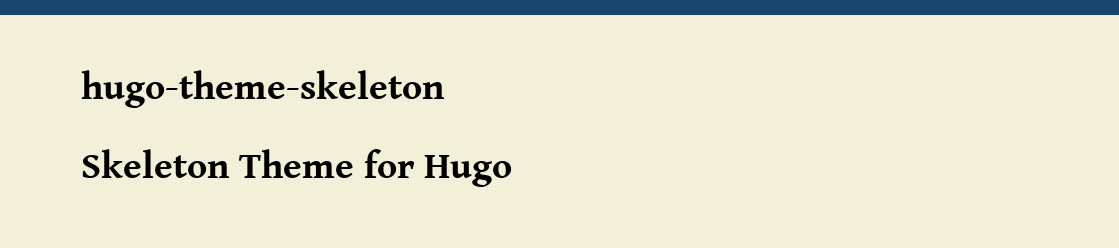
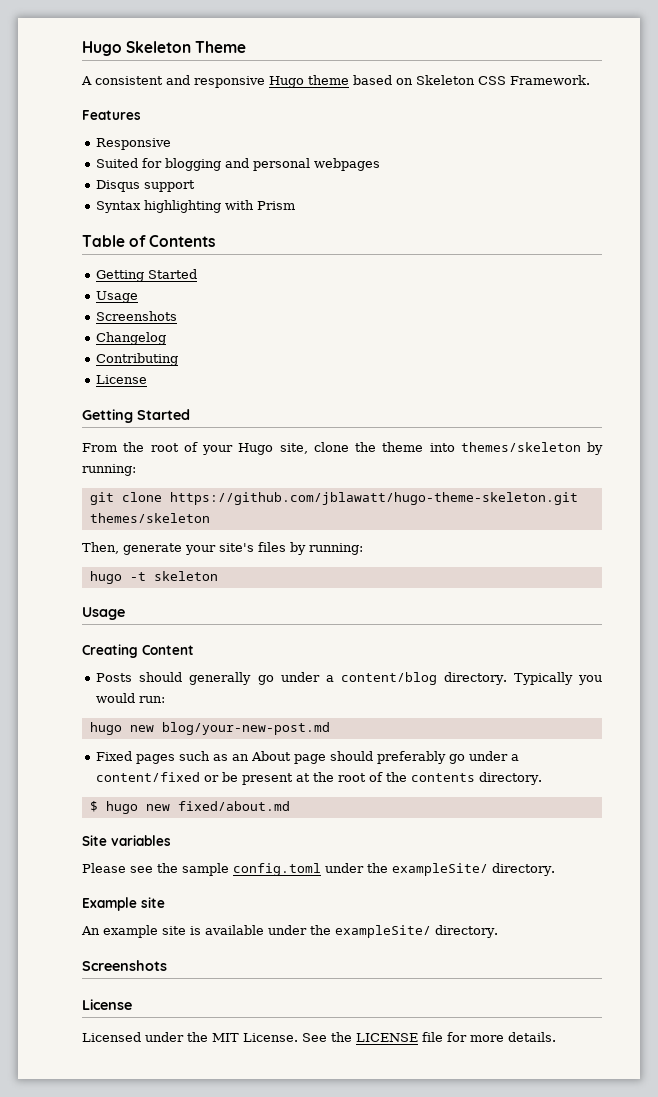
- hugo-theme-skeleton
- Skeleton Theme for Hugo
+ Hugo Skeleton Theme
+ A consistent and responsive Hugo theme based on Skeleton CSS Framework.
+ Features
+ Responsive
+ Suited for blogging and personal webpages
+ Disqus support
+ Syntax highlighting with Prism
+ Table of Contents
+ Getting Started
+ Usage
+ Screenshots
+ Changelog
+ Contributing
+ License
+ Getting Started
+ From the root of your Hugo site, clone the theme into themes/skeleton by running:
+ git clone https://github.com/jblawatt/hugo-theme-skeleton.git themes/skeleton
+ Then, generate your site's files by running:
+ hugo -t skeleton
+ Usage
+ Creating Content
+ Posts should generally go under a content/blog directory. Typically you would run:
+ hugo new blog/your-new-post.md
+ Fixed pages such as an About page should preferably go under a content/fixed or be present at the root of the contents directory.
+ $ hugo new fixed/about.md
+ Site variables
+ Please see the sample config.toml under the exampleSite/ directory.
+ Example site
+ An example site is available under the exampleSite/ directory.
+ Screenshots
+ License
+ Licensed under the MIT License. See the LICENSE file for more details.

